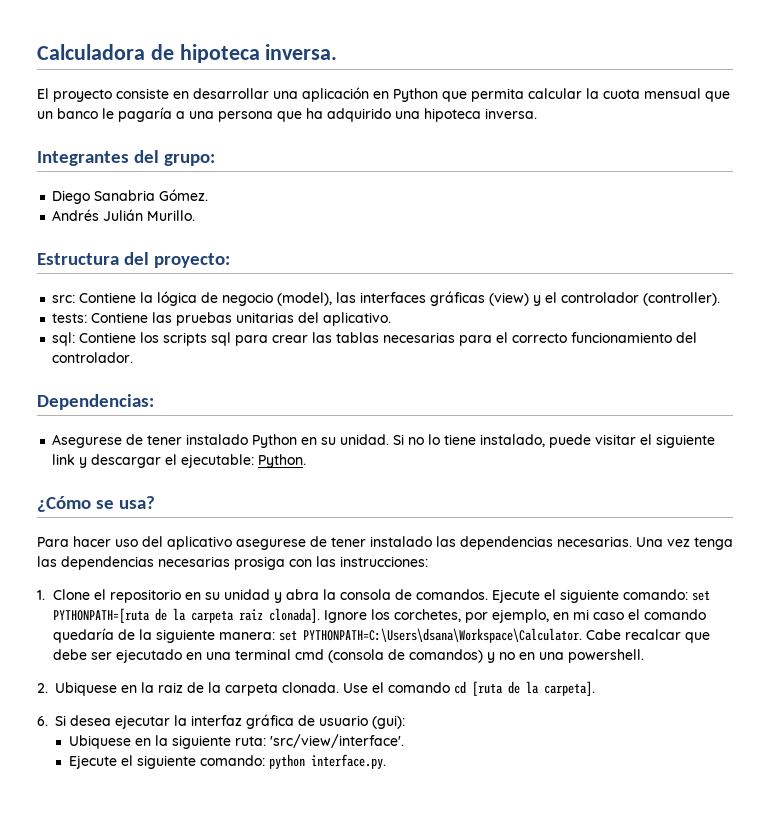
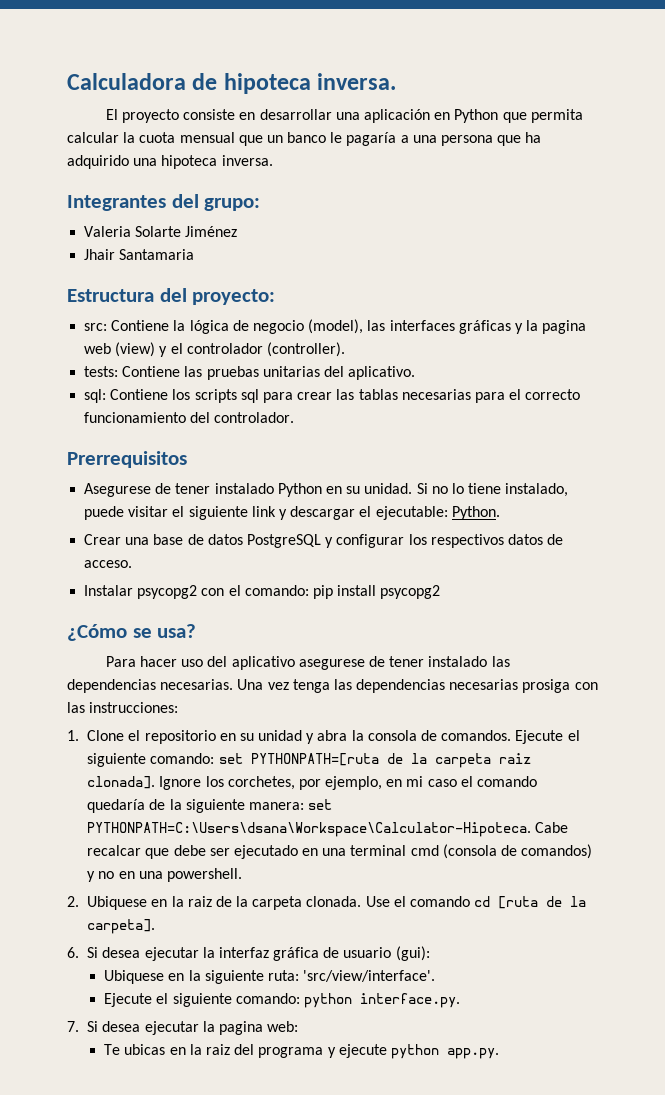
- Diego Sanabria Gómez.
- Andrés Julián Murillo.
+ Valeria Solarte Jiménez
+ Jhair Santamaria
- src: Contiene la lógica de negocio (model), las interfaces gráficas (view) y el controlador (controller).
+ src: Contiene la lógica de negocio (model), las interfaces gráficas y la pagina web (view) y el controlador (controller).
- Dependencias:
+ Prerrequisitos
+ Crear una base de datos PostgreSQL y configurar los respectivos datos de acceso.
+ Instalar psycopg2 con el comando: pip install psycopg2
- Ignore los corchetes, por ejemplo, en mi caso el comando quedaría de la siguiente manera: set PYTHONPATH=C:\Users\dsana\Workspace\Calculator.
+ Ignore los corchetes, por ejemplo, en mi caso el comando quedaría de la siguiente manera: set PYTHONPATH=C:\Users\dsana\Workspace\Calculator-Hipoteca.
+ 7. Si desea ejecutar la pagina web:
+ Te ubicas en la raiz del programa y ejecute python app.py.

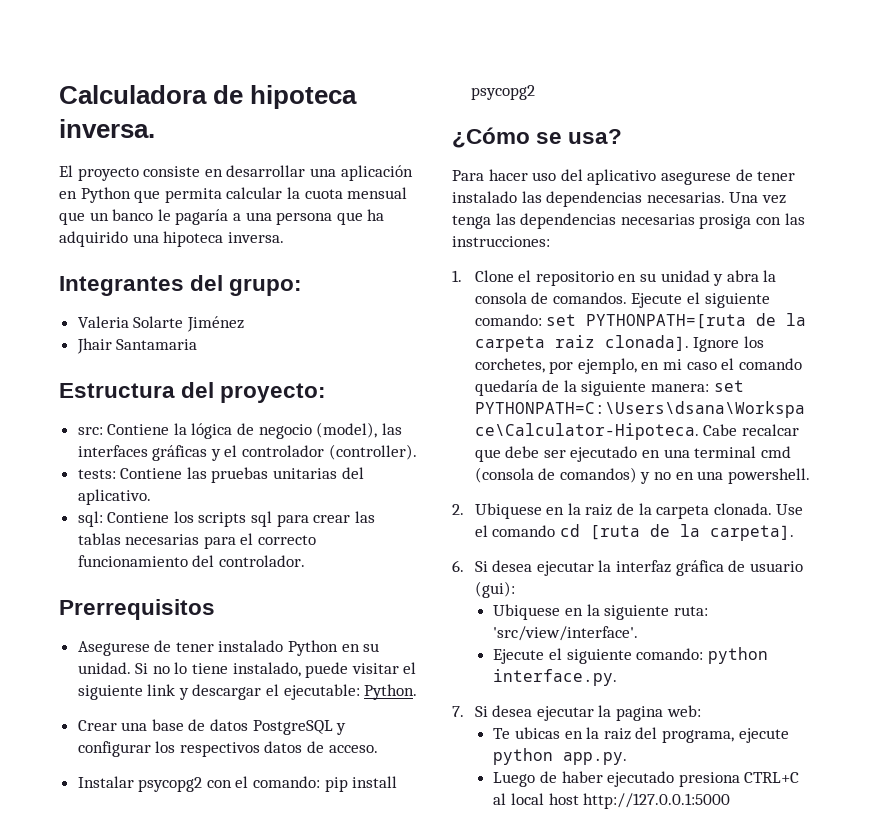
- src: Contiene la lógica de negocio (model), las interfaces gráficas y la pagina web (view) y el controlador (controller).
+ src: Contiene la lógica de negocio (model), las interfaces gráficas y el controlador (controller).
- Te ubicas en la raiz del programa y ejecute python app.py.
+ Te ubicas en la raiz del programa, ejecute python app.py.
+ Luego de haber ejecutado presiona CTRL+C al local host http://127.0.0.1:5000

